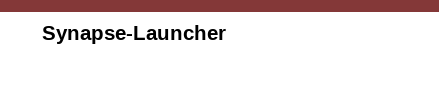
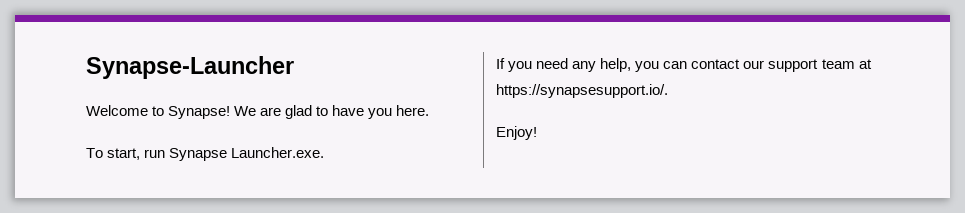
+ Welcome to Synapse! We are glad to have you here.
+ To start, run Synapse Launcher.exe.
+ If you need any help, you can contact our support team at https://synapsesupport.io/.
+ Enjoy!

